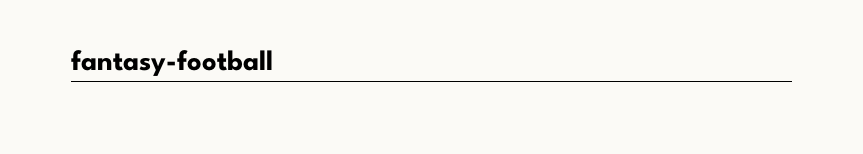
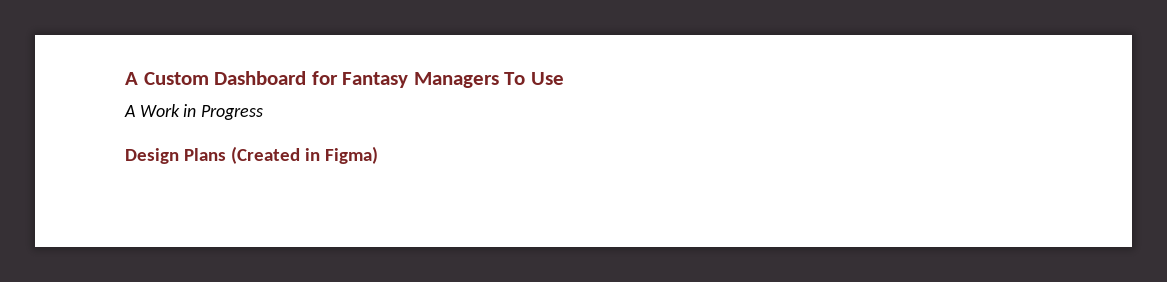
- fantasy-football
+ A Custom Dashboard for Fantasy Managers To Use
+ A Work in Progress
+ Design Plans (Created in Figma)

